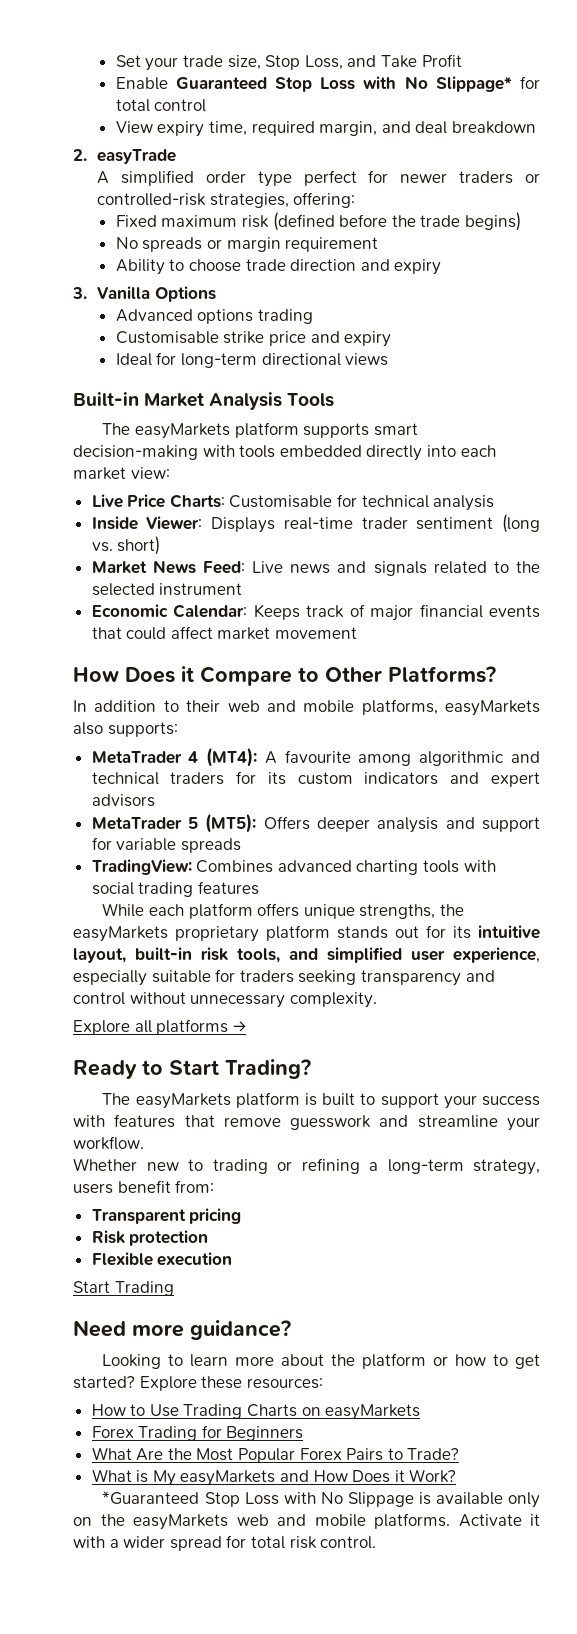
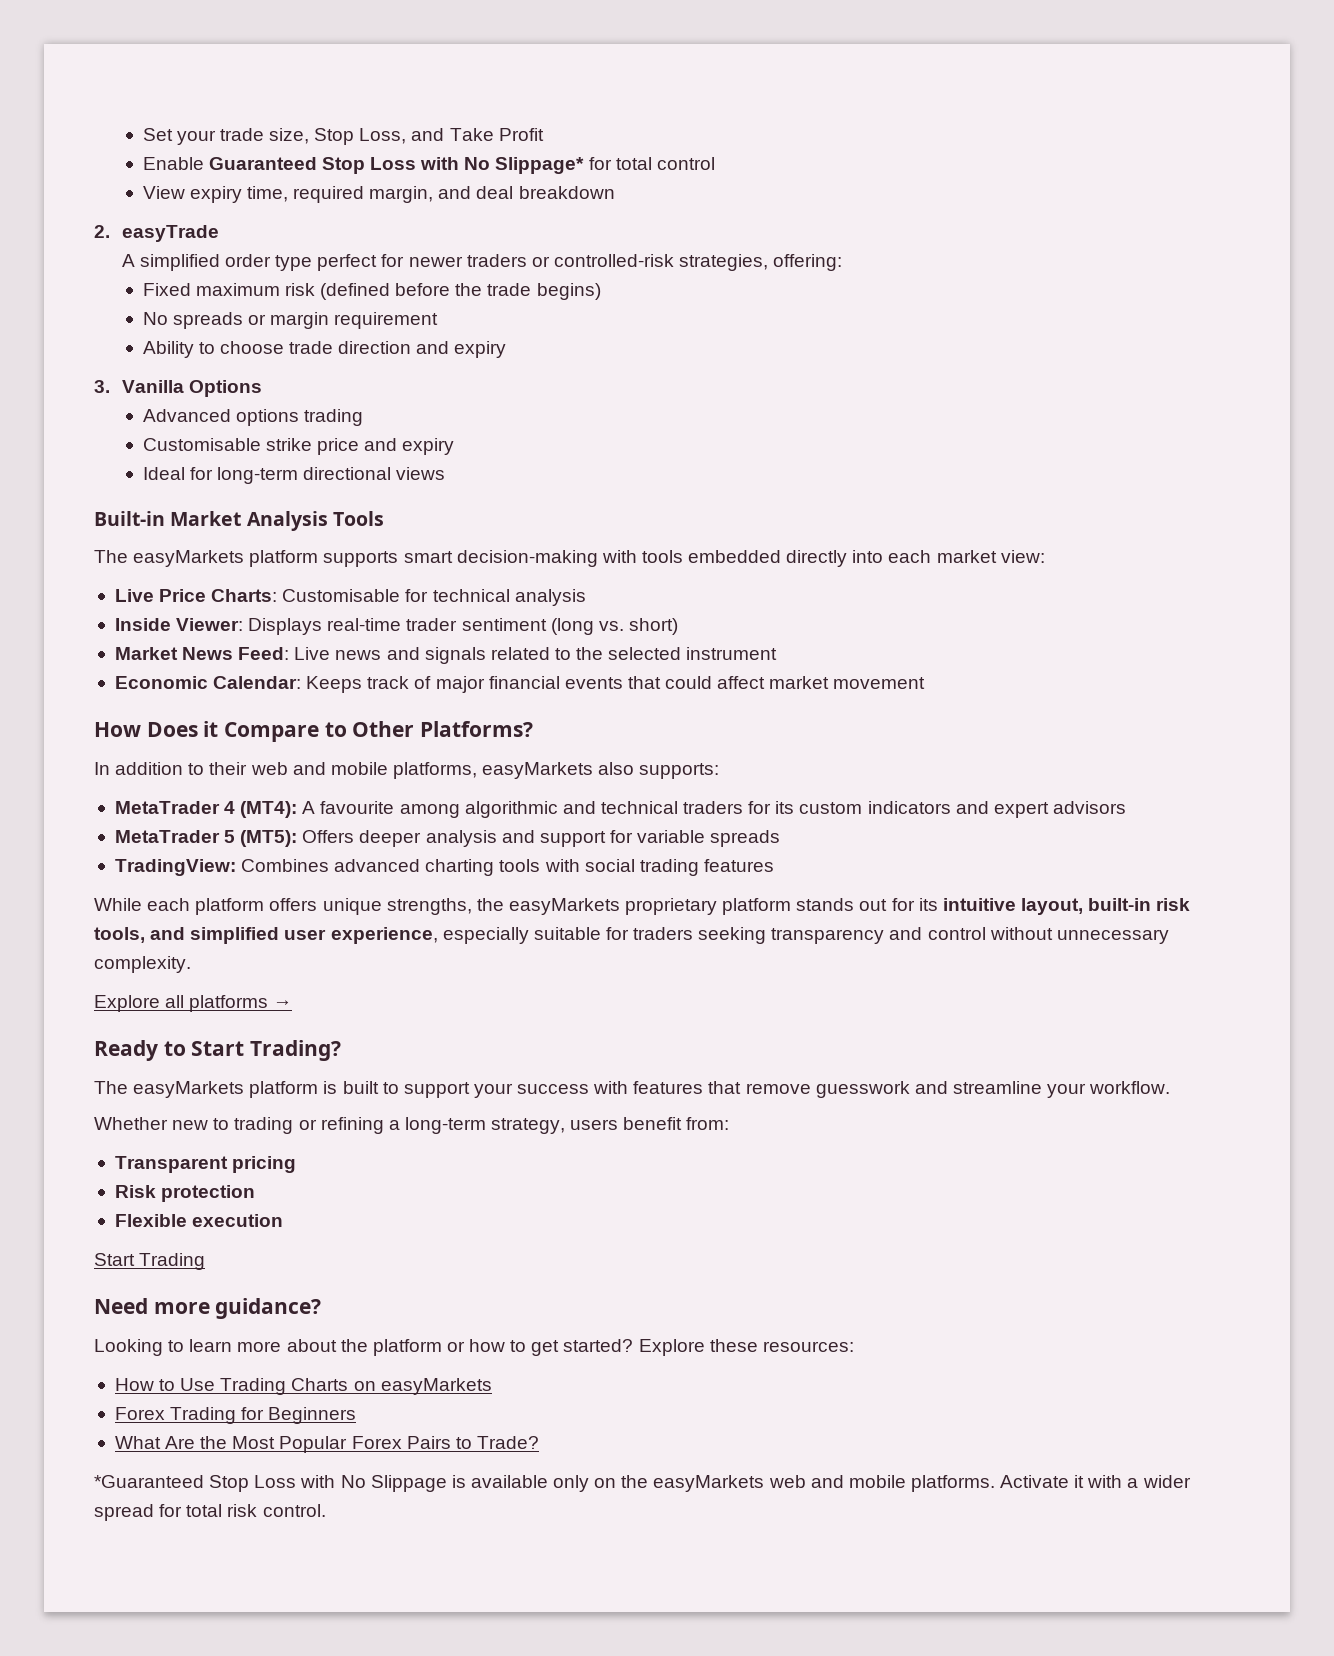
- What is My easyMarkets and How Does it Work?

